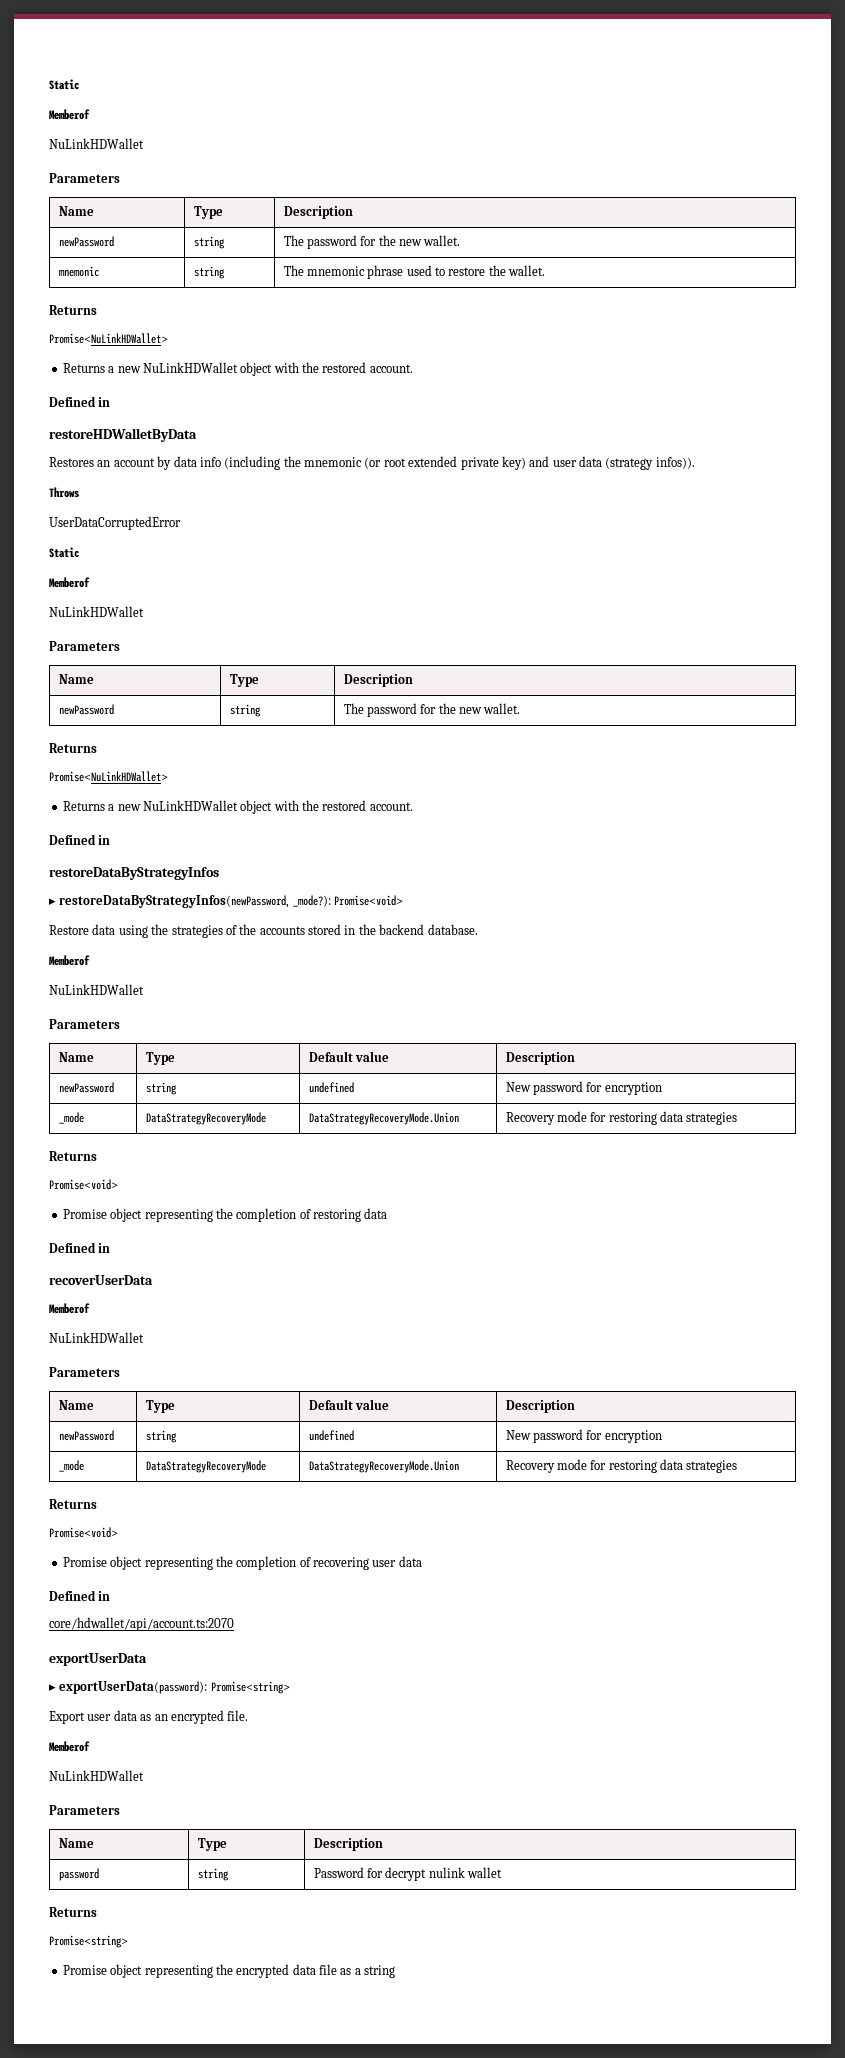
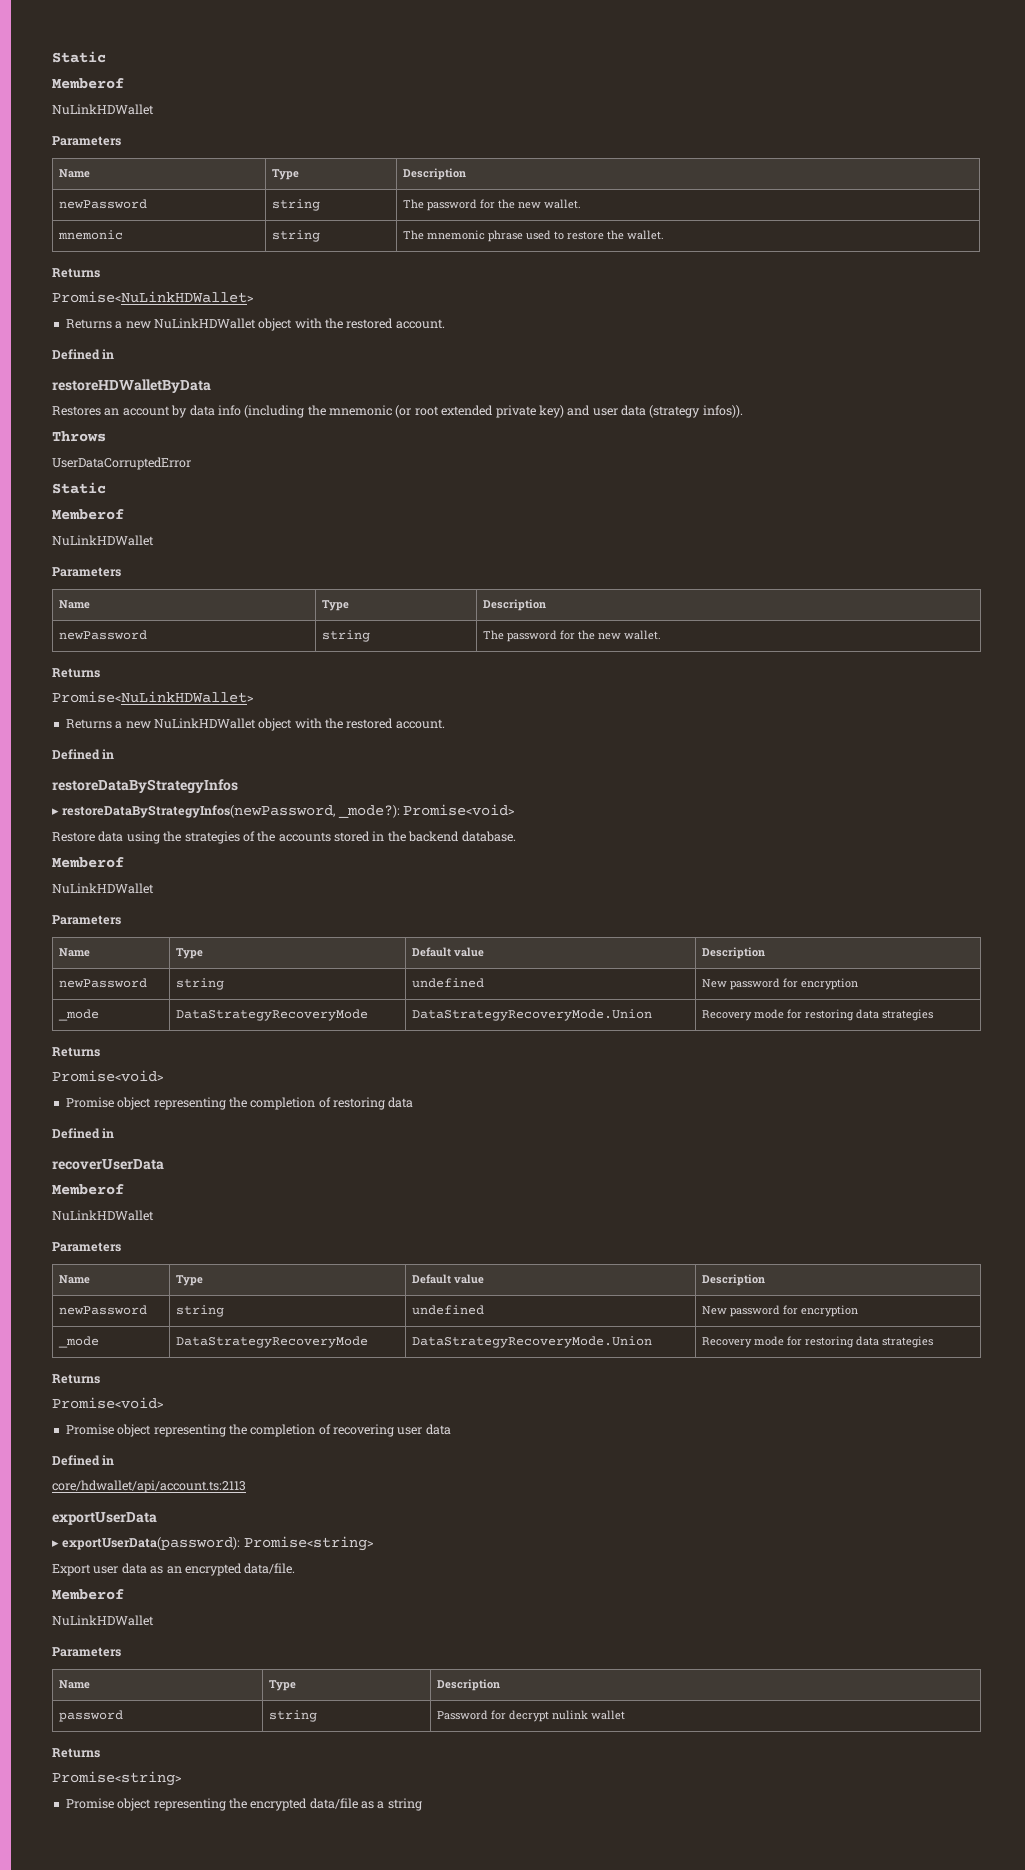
- core/hdwallet/api/account.ts:2070
+ core/hdwallet/api/account.ts:2113
- Export user data as an encrypted file.
+ Export user data as an encrypted data/file.
- Promise object representing the encrypted data file as a string
+ Promise object representing the encrypted data/file as a string

